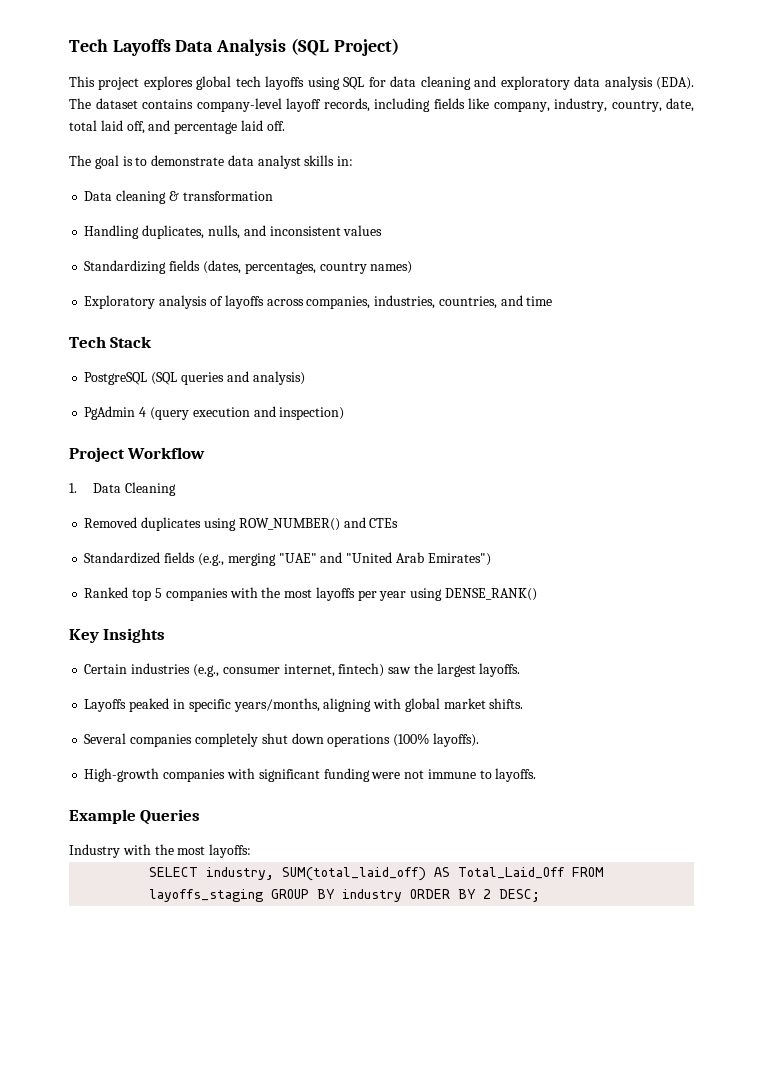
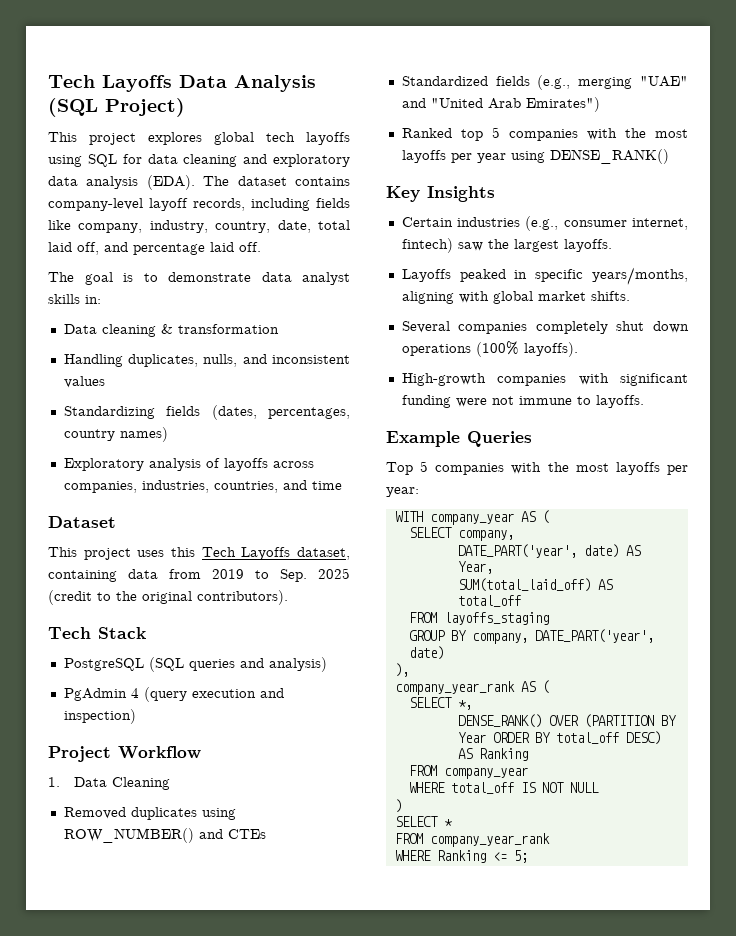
+ Dataset
+ This project uses this Tech Layoffs dataset, containing data from 2019 to Sep. 2025 (credit to the original contributors).
- Industry with the most layoffs:
- SELECT industry, SUM(total_laid_off) AS Total_Laid_Off FROM layoffs_staging GROUP BY industry ORDER BY 2 DESC;
+ Top 5 companies with the most layoffs per year:
+ WITH company_year AS (
+ SELECT company,
+ DATE_PART('year', date) AS Year,
+ SUM(total_laid_off) AS total_off
+ FROM layoffs_staging
+ GROUP BY company, DATE_PART('year', date)
+ ),
+ company_year_rank AS (
+ SELECT *,
+ DENSE_RANK() OVER (PARTITION BY Year ORDER BY total_off DESC) AS Ranking
+ FROM company_year
+ WHERE total_off IS NOT NULL
+ )
+ SELECT *
+ FROM company_year_rank
+ WHERE Ranking <= 5;

